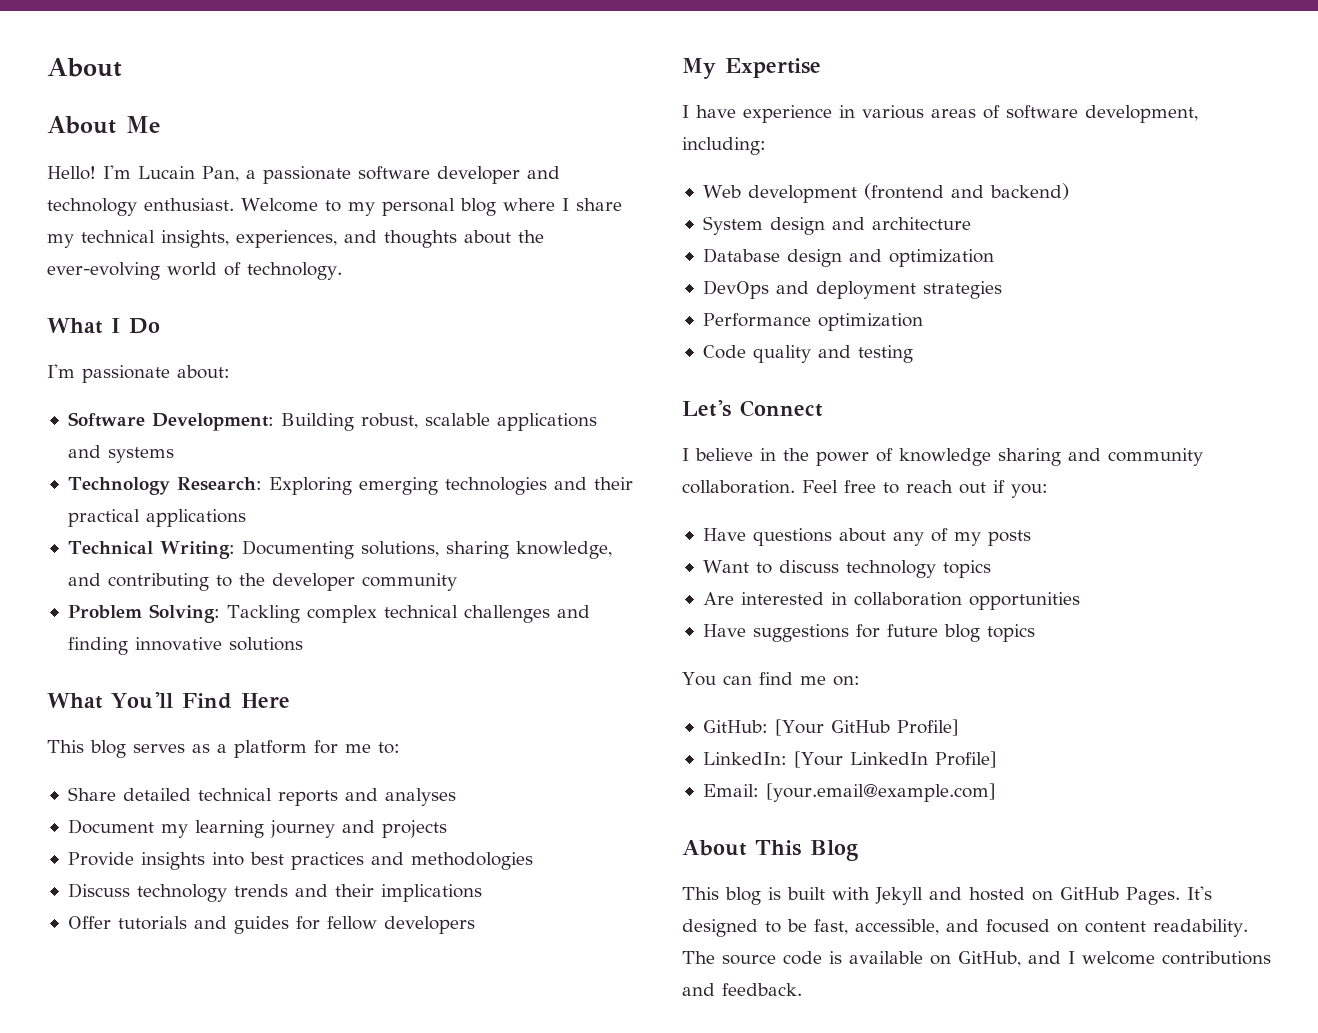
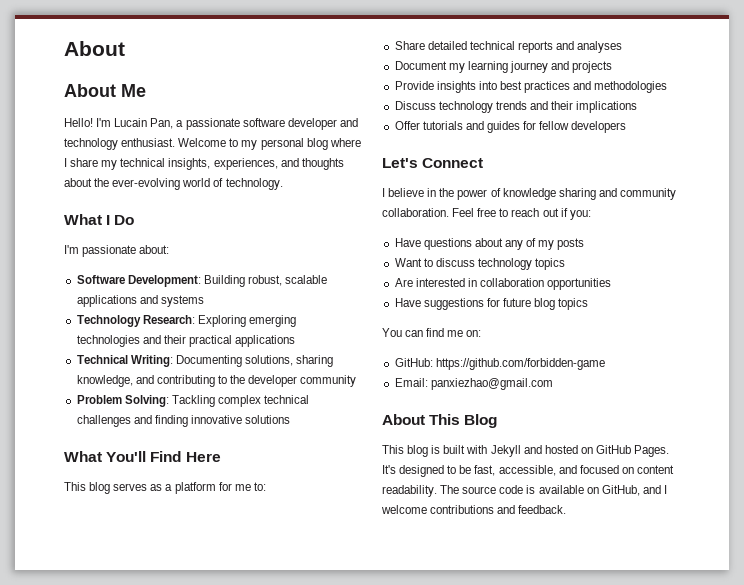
- My Expertise
- I have experience in various areas of software development, including:
- Web development (frontend and backend)
- System design and architecture
- Database design and optimization
- DevOps and deployment strategies
- Performance optimization
- Code quality and testing
- GitHub: [Your GitHub Profile]
- LinkedIn: [Your LinkedIn Profile]
+ GitHub: https://github.com/forbidden-game
- Email: [your.email@example.com]
+ Email: panxiezhao@gmail.com

